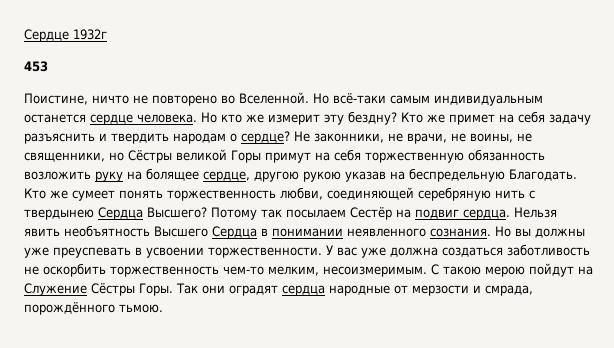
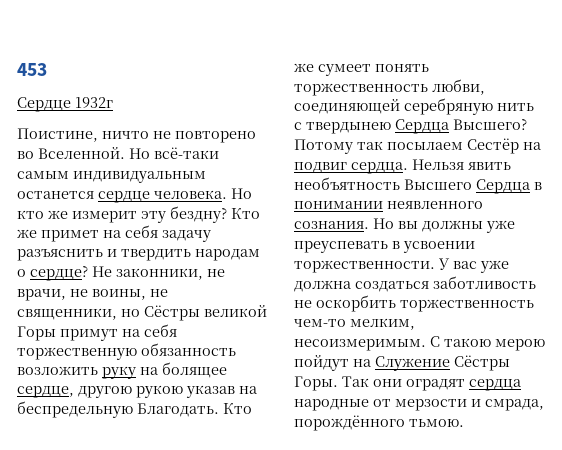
+ 453
- 453

